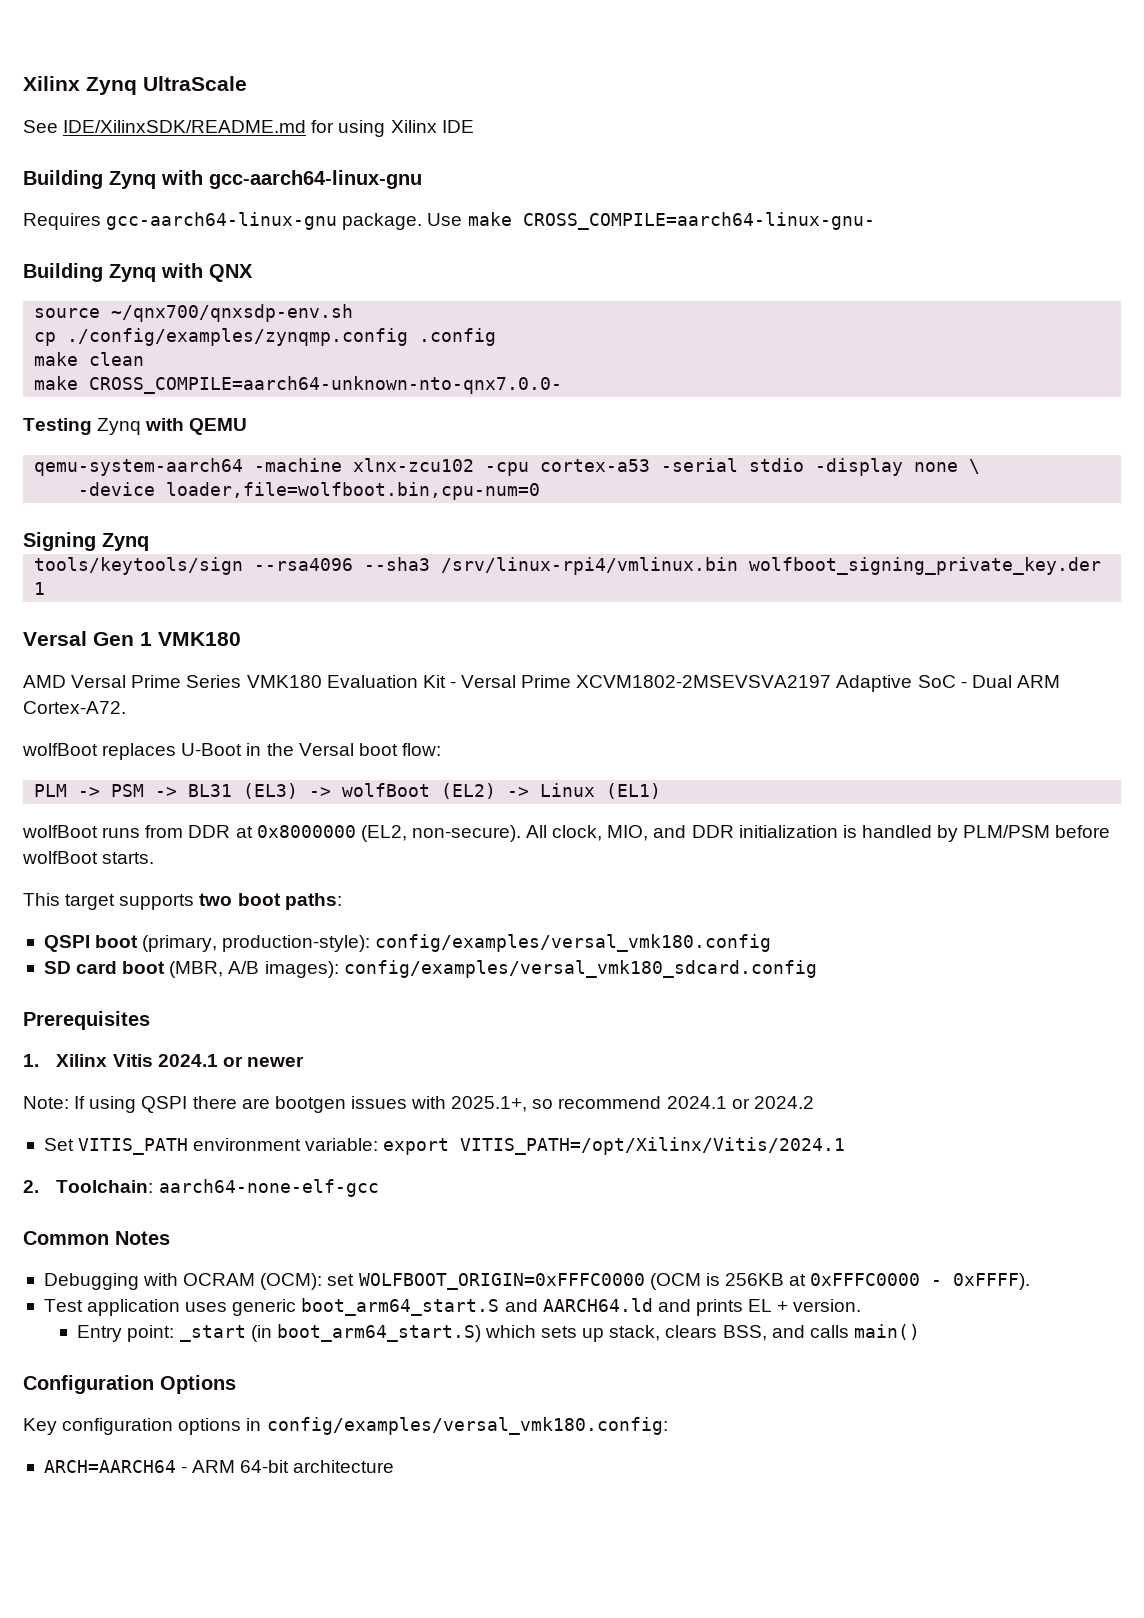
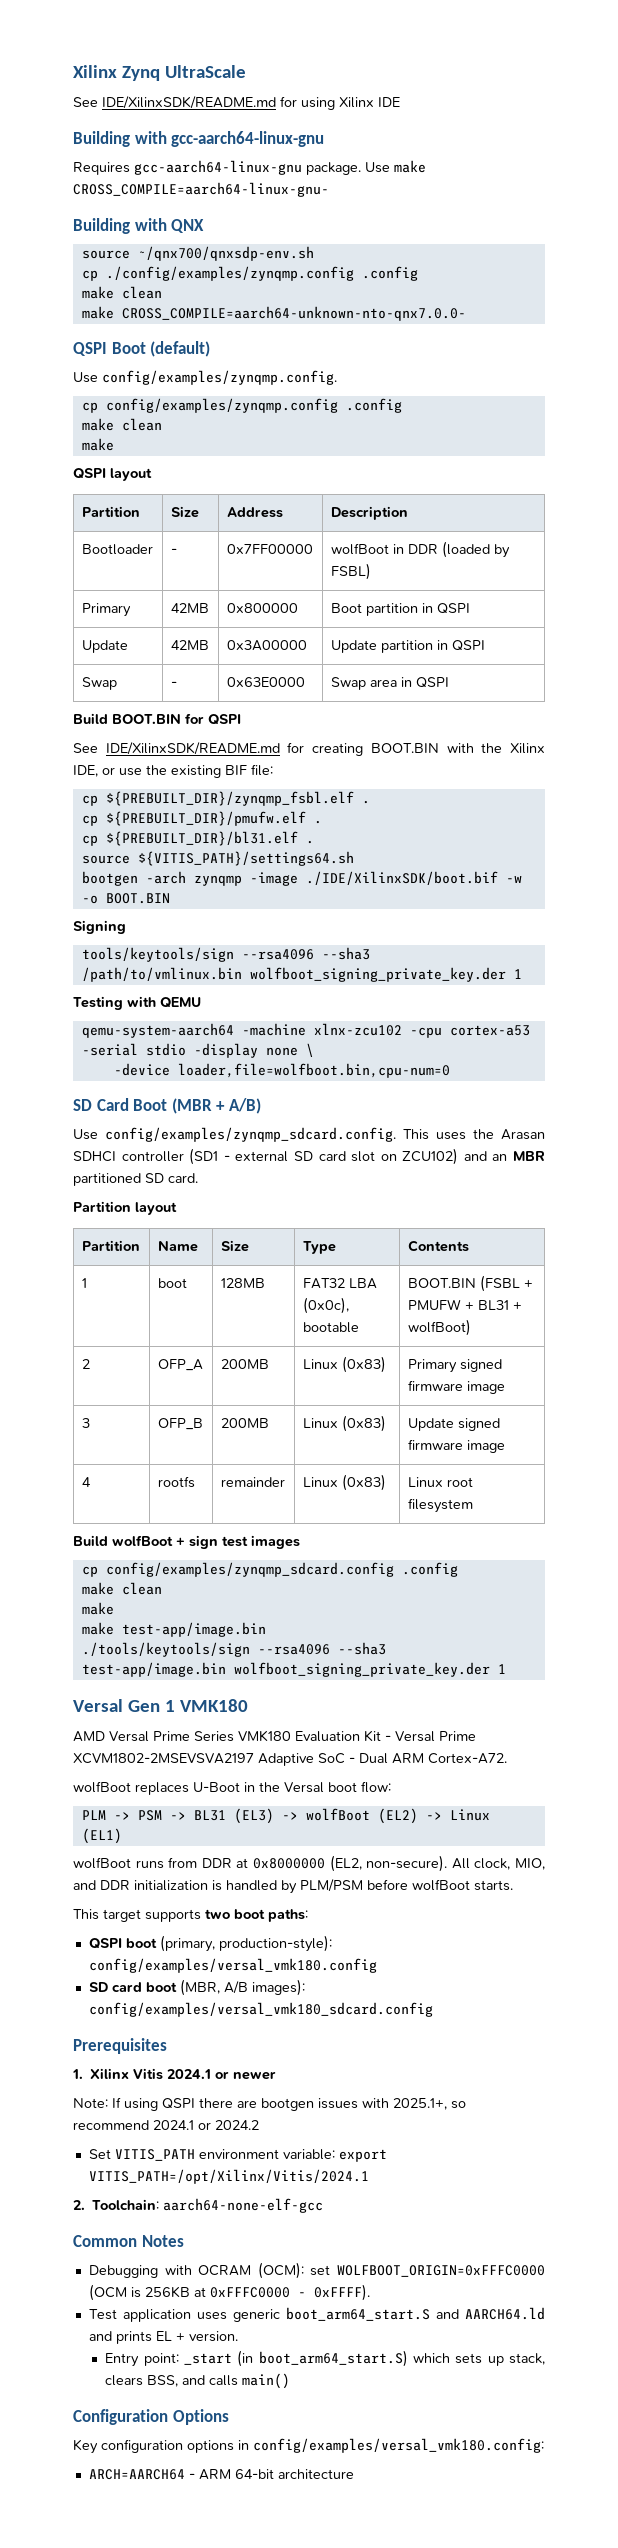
- Building Zynq with gcc-aarch64-linux-gnu
+ Building with gcc-aarch64-linux-gnu
- Building Zynq with QNX
+ Building with QNX
+ QSPI Boot (default)
+ Use config/examples/zynqmp.config.
+ cp config/examples/zynqmp.config .config
+ make clean
+ make
+ QSPI layout
+ Partition | Size | Address | Description
+ Bootloader | - | 0x7FF00000 | wolfBoot in DDR (loaded by FSBL)
+ Primary | 42MB | 0x800000 | Boot partition in QSPI
+ Update | 42MB | 0x3A00000 | Update partition in QSPI
+ Swap | - | 0x63E0000 | Swap area in QSPI
+ Build BOOT.BIN for QSPI
+ See IDE/XilinxSDK/README.md for creating BOOT.BIN with the Xilinx IDE, or use the existing BIF file:
+ cp ${PREBUILT_DIR}/zynqmp_fsbl.elf .
+ cp ${PREBUILT_DIR}/pmufw.elf .
+ cp ${PREBUILT_DIR}/bl31.elf .
+ source ${VITIS_PATH}/settings64.sh
+ bootgen -arch zynqmp -image ./IDE/XilinxSDK/boot.bif -w -o BOOT.BIN
+ Signing
+ tools/keytools/sign --rsa4096 --sha3 /path/to/vmlinux.bin wolfboot_signing_private_key.der 1
- Testing Zynq with QEMU
+ Testing with QEMU
- Signing Zynq
- tools/keytools/sign --rsa4096 --sha3 /srv/linux-rpi4/vmlinux.bin wolfboot_signing_private_key.der 1
+ SD Card Boot (MBR + A/B)
+ Use config/examples/zynqmp_sdcard.config. This uses the Arasan SDHCI controller (SD1 - external SD card slot on ZCU102) and an MBR partitioned SD card.
+ Partition layout
+ Partition | Name | Size | Type | Contents
+ 1 | boot | 128MB | FAT32 LBA (0x0c), bootable | BOOT.BIN (FSBL + PMUFW + BL31 + wolfBoot)
+ 2 | OFP_A | 200MB | Linux (0x83) | Primary signed firmware image
+ 3 | OFP_B | 200MB | Linux (0x83) | Update signed firmware image
+ 4 | rootfs | remainder | Linux (0x83) | Linux root filesystem
+ Build wolfBoot + sign test images
+ cp config/examples/zynqmp_sdcard.config .config
+ make clean
+ make
+ make test-app/image.bin
+ ./tools/keytools/sign --rsa4096 --sha3 test-app/image.bin wolfboot_signing_private_key.der 1

